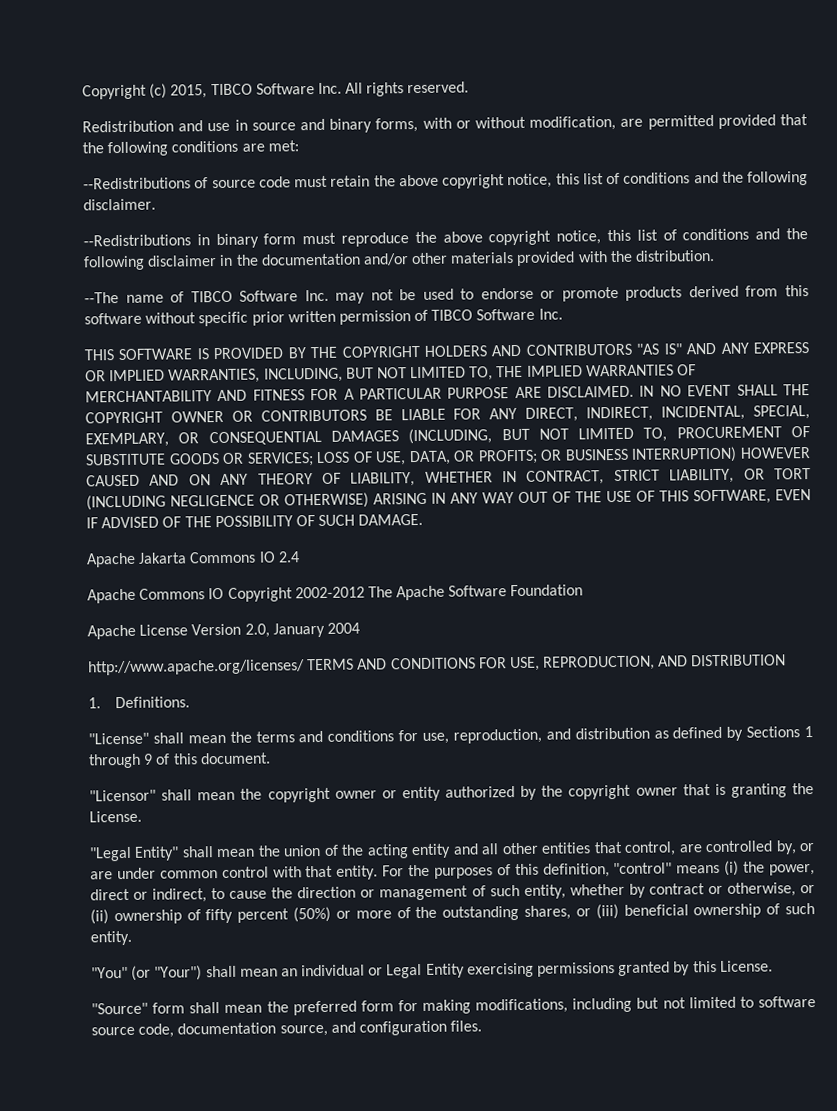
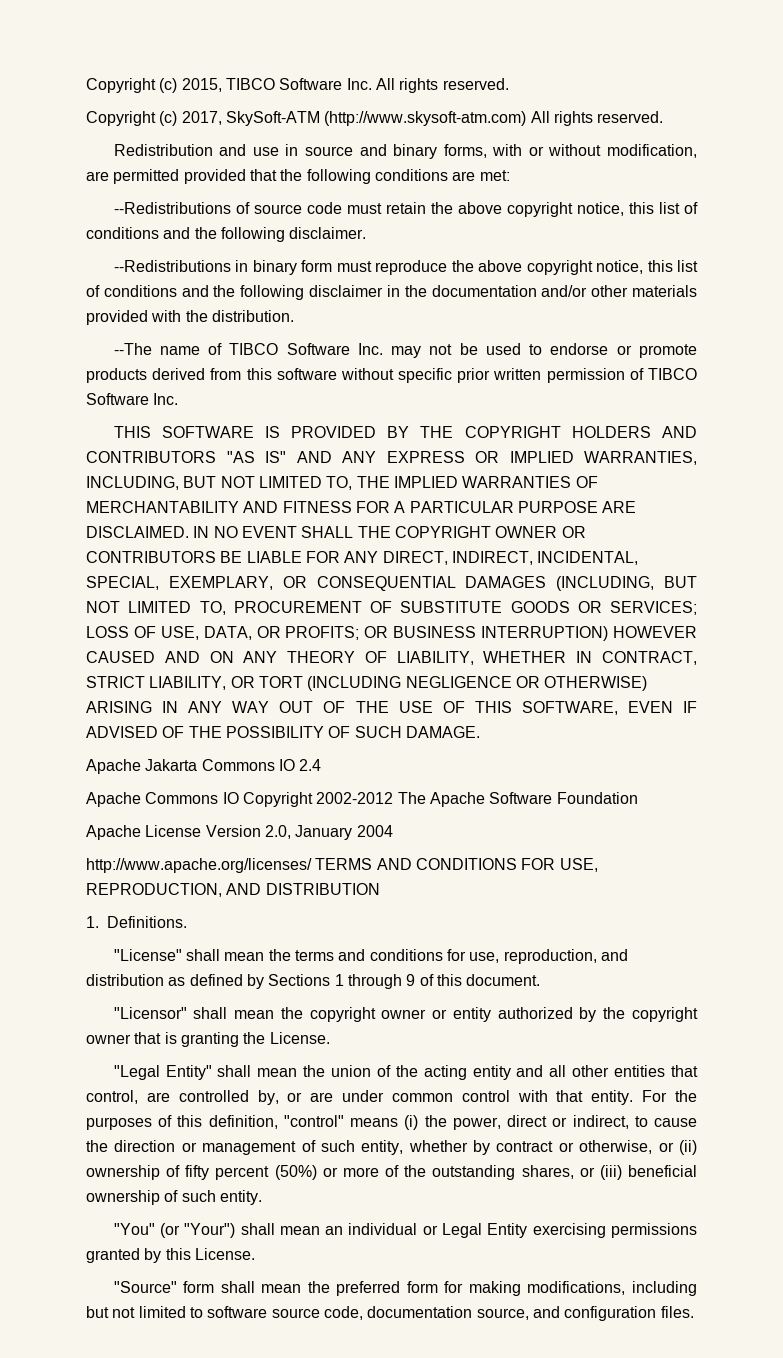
+ Copyright (c) 2017, SkySoft-ATM (http://www.skysoft-atm.com) All rights reserved.

